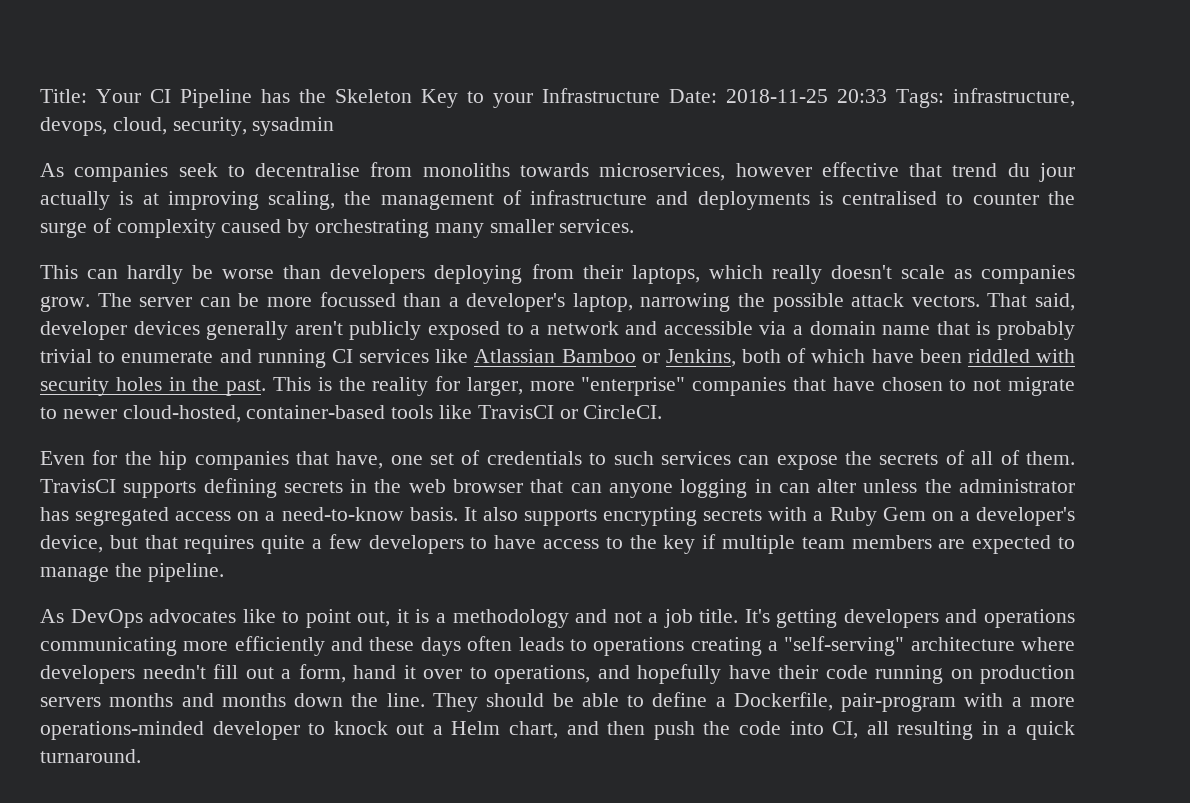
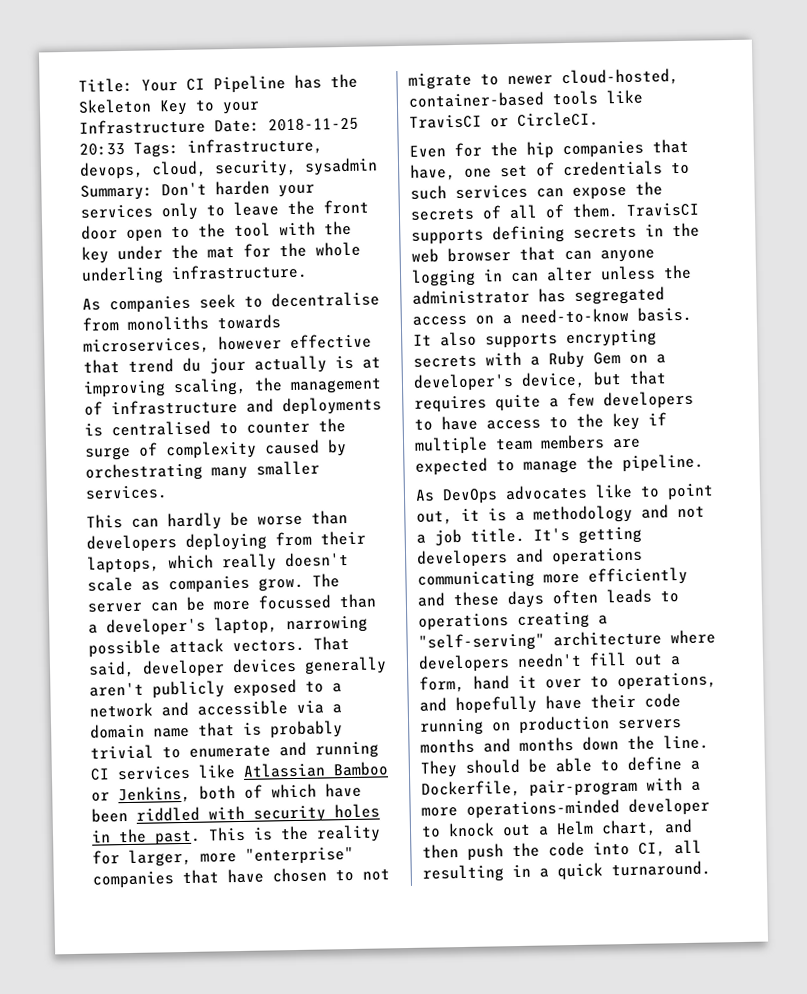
- Title: Your CI Pipeline has the Skeleton Key to your Infrastructure Date: 2018-11-25 20:33 Tags: infrastructure, devops, cloud, security, sysadmin
+ Title: Your CI Pipeline has the Skeleton Key to your Infrastructure Date: 2018-11-25 20:33 Tags: infrastructure, devops, cloud, security, sysadmin Summary: Don't harden your services only to leave the front door open to the tool with the key under the mat for the whole underling infrastructure.
- The server can be more focussed than a developer's laptop, narrowing the possible attack vectors.
+ The server can be more focussed than a developer's laptop, narrowing possible attack vectors.

